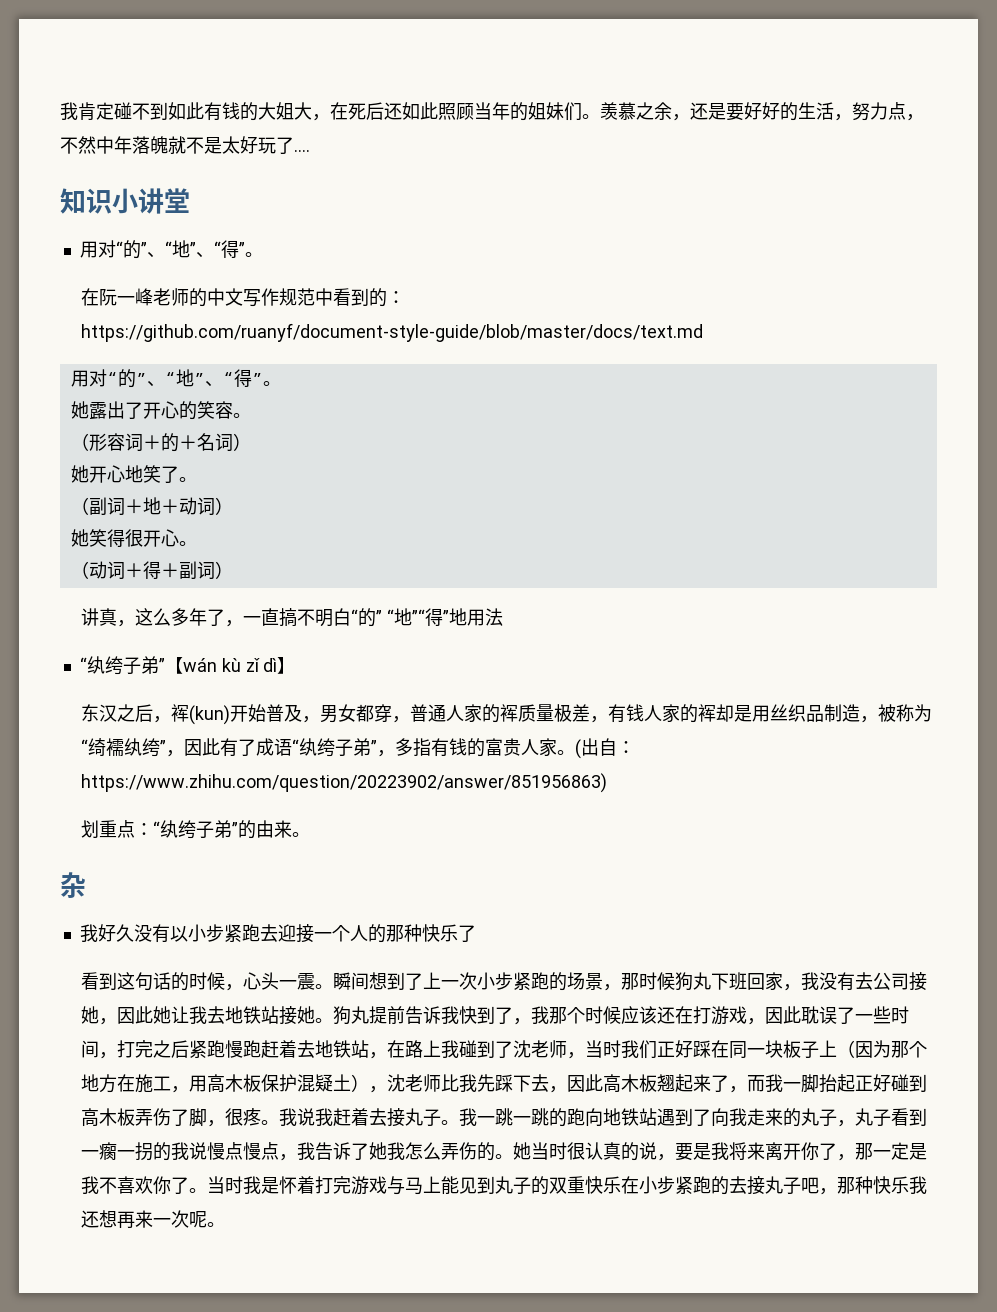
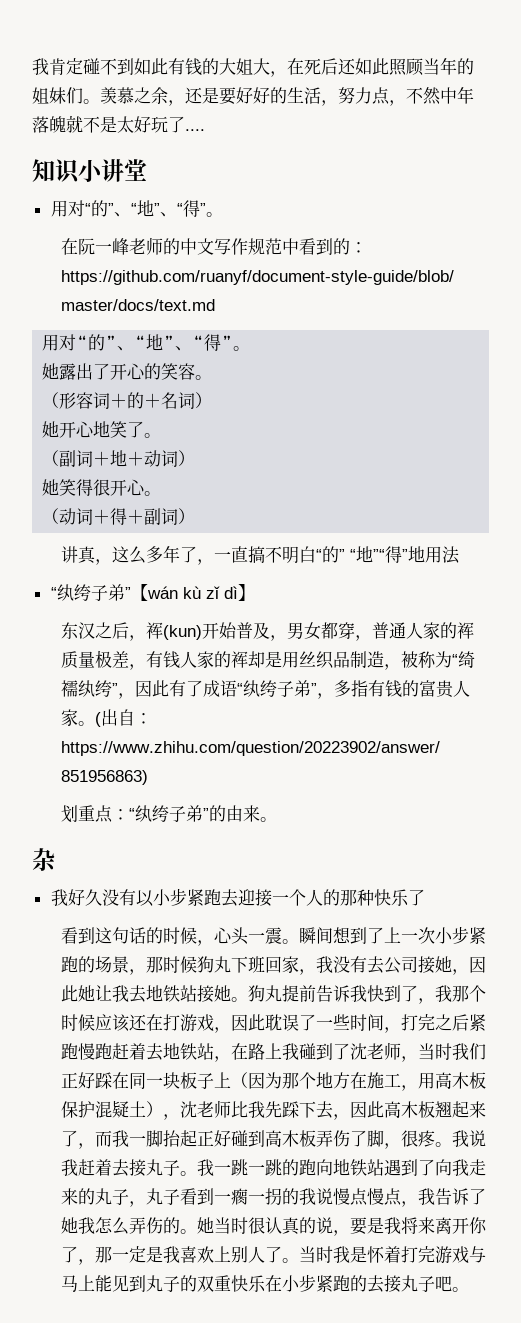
- 她当时很认真的说，要是我将来离开你了，那一定是我不喜欢你了。
+ 她当时很认真的说，要是我将来离开你了，那一定是我喜欢上别人了。
- 当时我是怀着打完游戏与马上能见到丸子的双重快乐在小步紧跑的去接丸子吧，那种快乐我还想再来一次呢。
+ 当时我是怀着打完游戏与马上能见到丸子的双重快乐在小步紧跑的去接丸子吧。

